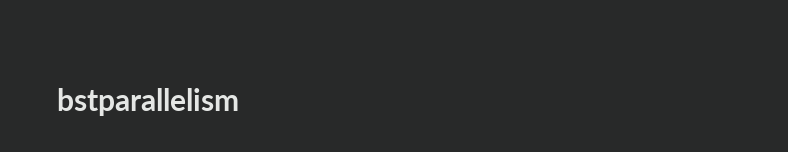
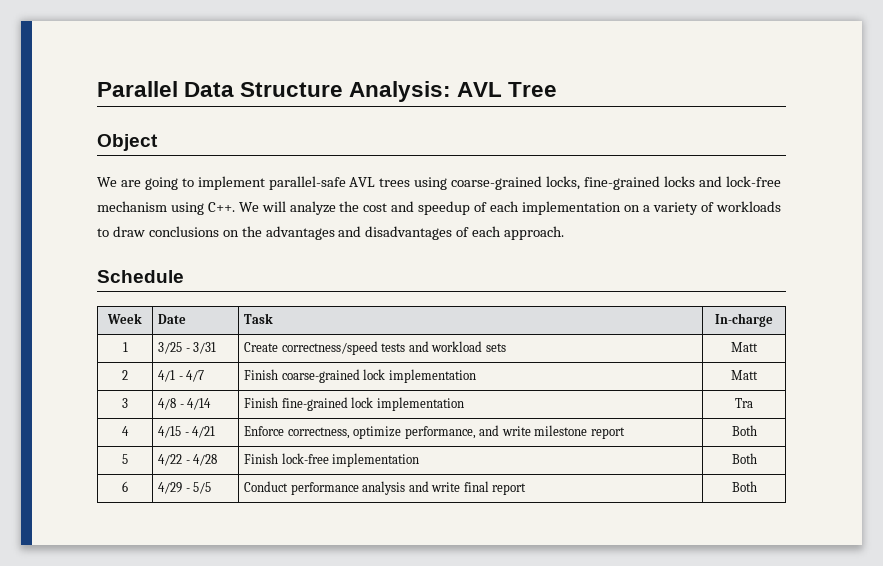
- bstparallelism
+ Parallel Data Structure Analysis: AVL Tree
+ Object
+ We are going to implement parallel-safe AVL trees using coarse-grained locks, fine-grained locks and lock-free mechanism using C++. We will analyze the cost and speedup of each implementation on a variety of workloads to draw conclusions on the advantages and disadvantages of each approach.
+ Schedule
+ Week | Date | Task | In-charge
+ 1 | 3/25 - 3/31 | Create correctness/speed tests and workload sets | Matt
+ 2 | 4/1 - 4/7 | Finish coarse-grained lock implementation | Matt
+ 3 | 4/8 - 4/14 | Finish fine-grained lock implementation | Tra
+ 4 | 4/15 - 4/21 | Enforce correctness, optimize performance, and write milestone report | Both
+ 5 | 4/22 - 4/28 | Finish lock-free implementation | Both
+ 6 | 4/29 - 5/5 | Conduct performance analysis and write final report | Both

